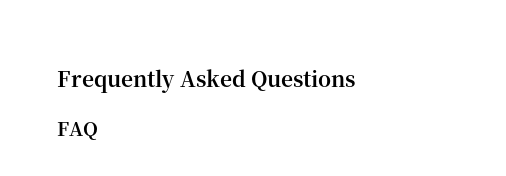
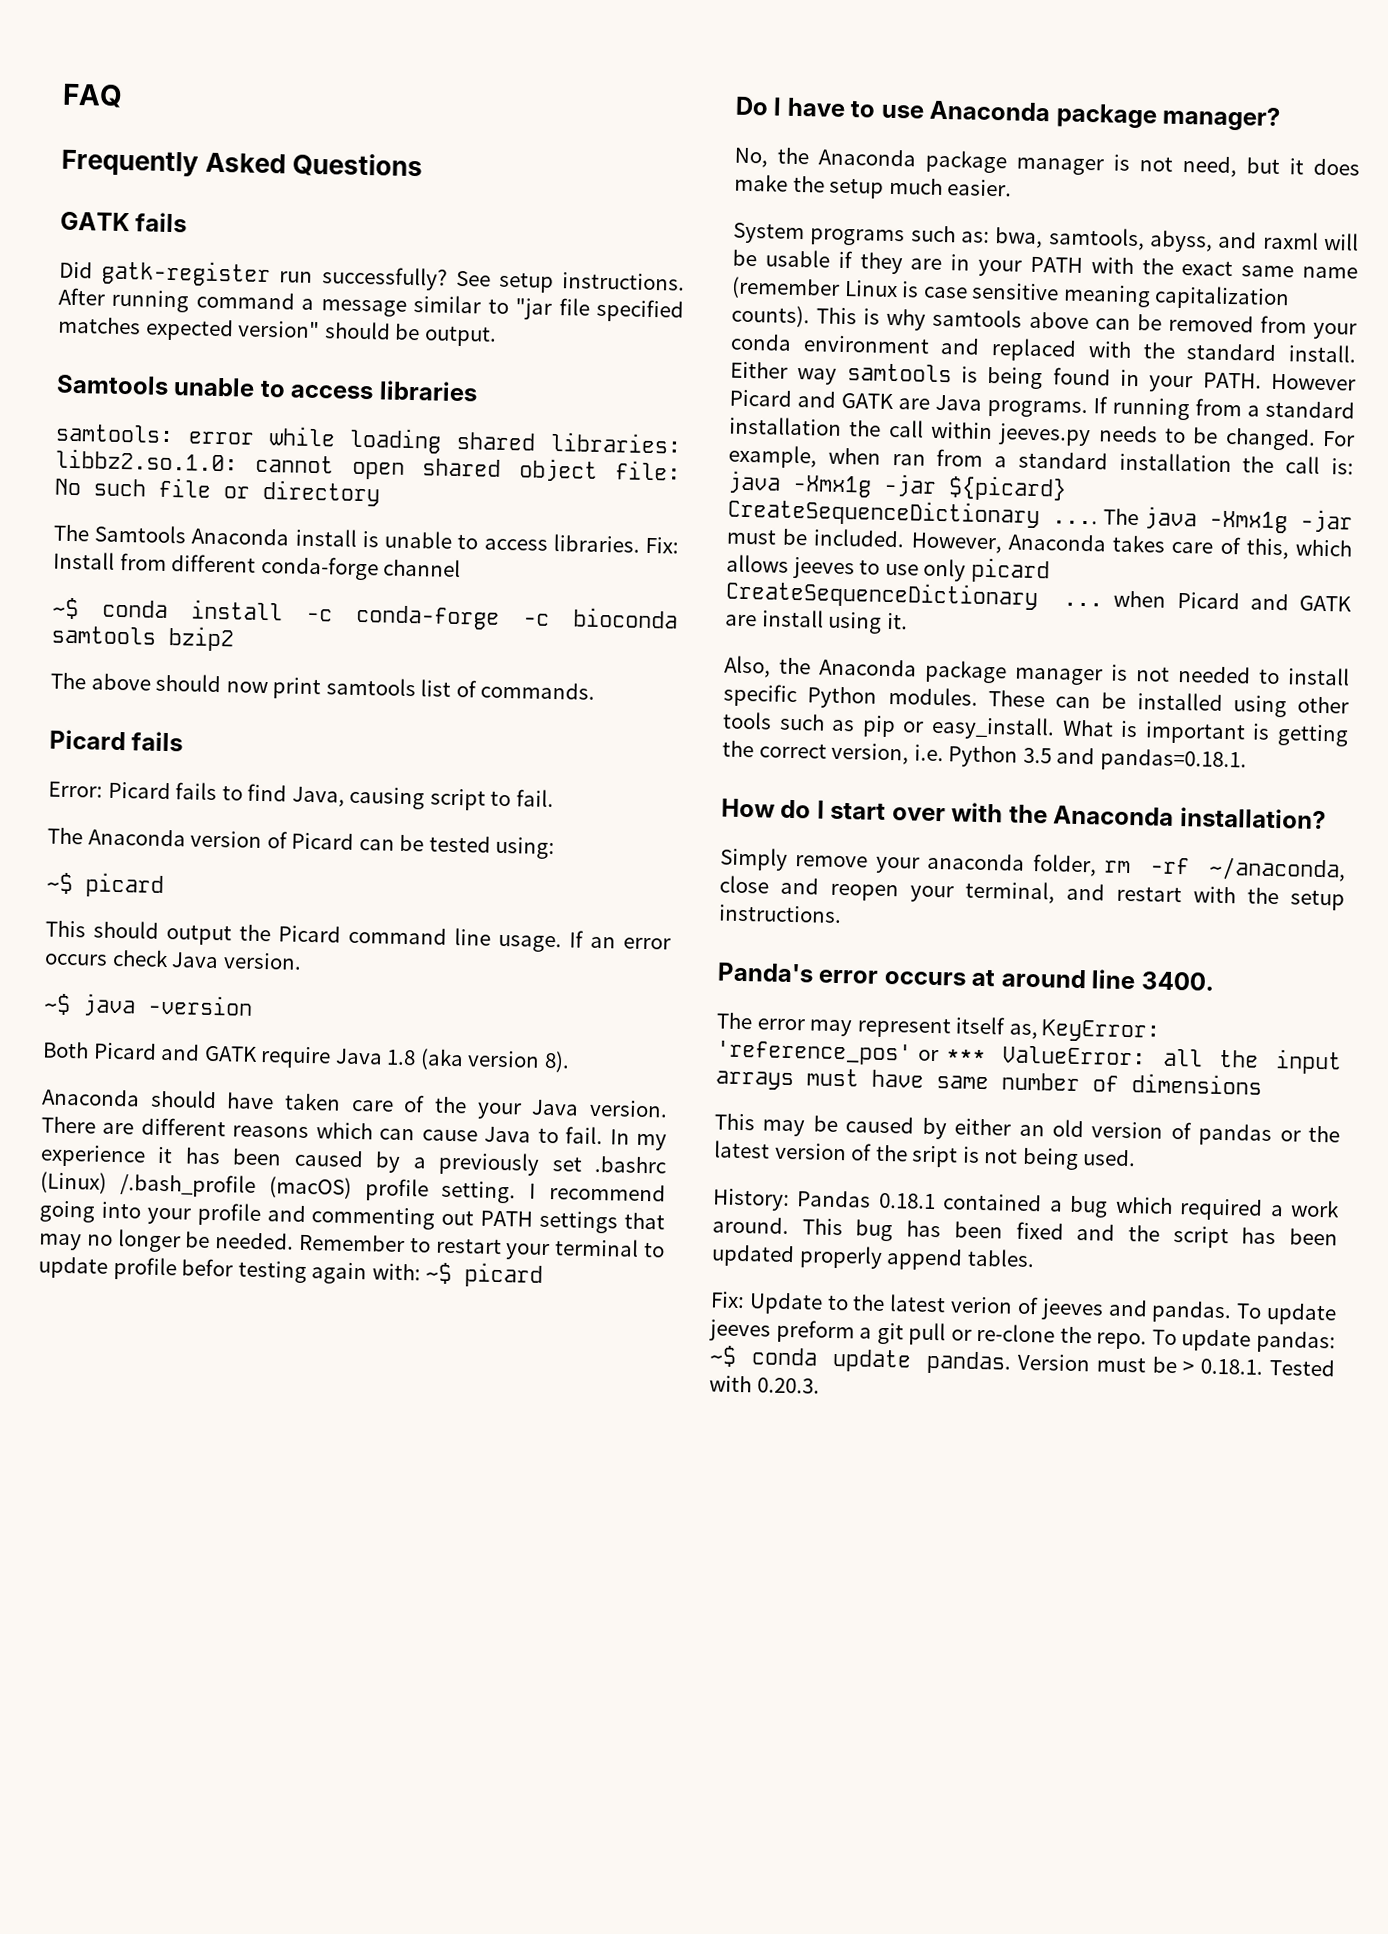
+ FAQ
- FAQ
+ GATK fails
+ Did gatk-register run successfully? See setup instructions. After running command a message similar to "jar file specified matches expected version" should be output.
+ Samtools unable to access libraries
+ samtools: error while loading shared libraries: libbz2.so.1.0: cannot open shared object file: No such file or directory
+ The Samtools Anaconda install is unable to access libraries. Fix: Install from different conda-forge channel
+ ~$ conda install -c conda-forge -c bioconda samtools bzip2
+ The above should now print samtools list of commands.
+ Picard fails
+ Error: Picard fails to find Java, causing script to fail.
+ The Anaconda version of Picard can be tested using:
+ ~$ picard
+ This should output the Picard command line usage. If an error occurs check Java version.
+ ~$ java -version
+ Both Picard and GATK require Java 1.8 (aka version 8).
+ Anaconda should have taken care of the your Java version. There are different reasons which can cause Java to fail. In my experience it has been caused by a previously set .bashrc (Linux) /.bash_profile (macOS) profile setting. I recommend going into your profile and commenting out PATH settings that may no longer be needed. Remember to restart your terminal to update profile befor testing again with: ~$ picard
+ Do I have to use Anaconda package manager?
+ No, the Anaconda package manager is not need, but it does make the setup much easier.
+ System programs such as: bwa, samtools, abyss, and raxml will be usable if they are in your PATH with the exact same name (remember Linux is case sensitive meaning capitalization counts). This is why samtools above can be removed from your conda environment and replaced with the standard install. Either way samtools is being found in your PATH. However Picard and GATK are Java programs. If running from a standard installation the call within jeeves.py needs to be changed. For example, when ran from a standard installation the call is: java -Xmx1g -jar ${picard} CreateSequenceDictionary .... The java -Xmx1g -jar must be included. However, Anaconda takes care of this, which allows jeeves to use only picard CreateSequenceDictionary ... when Picard and GATK are install using it.
+ Also, the Anaconda package manager is not needed to install specific Python modules. These can be installed using other tools such as pip or easy_install. What is important is getting the correct version, i.e. Python 3.5 and pandas=0.18.1.
+ How do I start over with the Anaconda installation?
+ Simply remove your anaconda folder, rm -rf ~/anaconda, close and reopen your terminal, and restart with the setup instructions.
+ Panda's error occurs at around line 3400.
+ The error may represent itself as, KeyError: 'reference_pos' or *** ValueError: all the input arrays must have same number of dimensions
+ This may be caused by either an old version of pandas or the latest version of the sript is not being used.
+ History: Pandas 0.18.1 contained a bug which required a work around. This bug has been fixed and the script has been updated properly append tables.
+ Fix: Update to the latest verion of jeeves and pandas. To update jeeves preform a git pull or re-clone the repo. To update pandas: ~$ conda update pandas. Version must be > 0.18.1. Tested with 0.20.3.

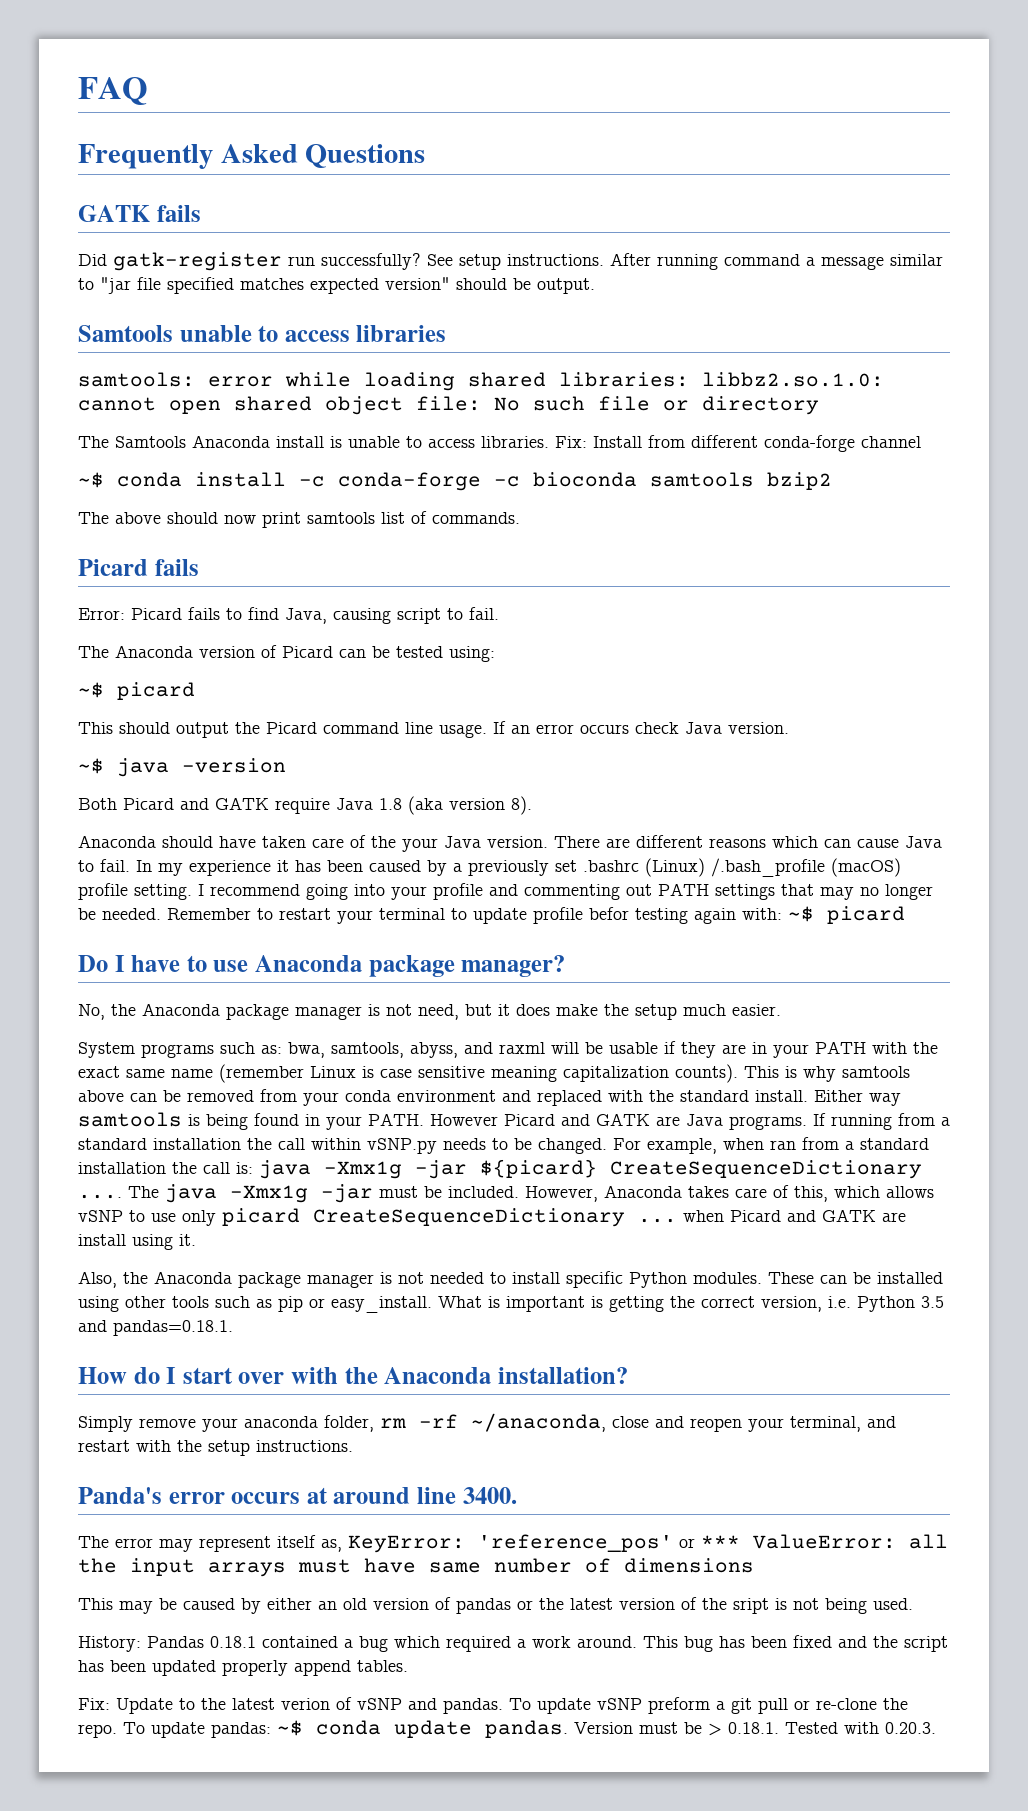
- If running from a standard installation the call within jeeves.py needs to be changed.
+ If running from a standard installation the call within vSNP.py needs to be changed.
- However, Anaconda takes care of this, which allows jeeves to use only picard CreateSequenceDictionary ... when Picard and GATK are install using it.
+ However, Anaconda takes care of this, which allows vSNP to use only picard CreateSequenceDictionary ... when Picard and GATK are install using it.
- Fix: Update to the latest verion of jeeves and pandas.
+ Fix: Update to the latest verion of vSNP and pandas.
- To update jeeves preform a git pull or re-clone the repo.
+ To update vSNP preform a git pull or re-clone the repo.

